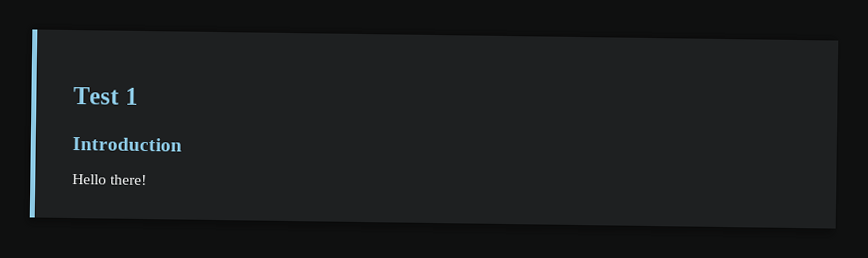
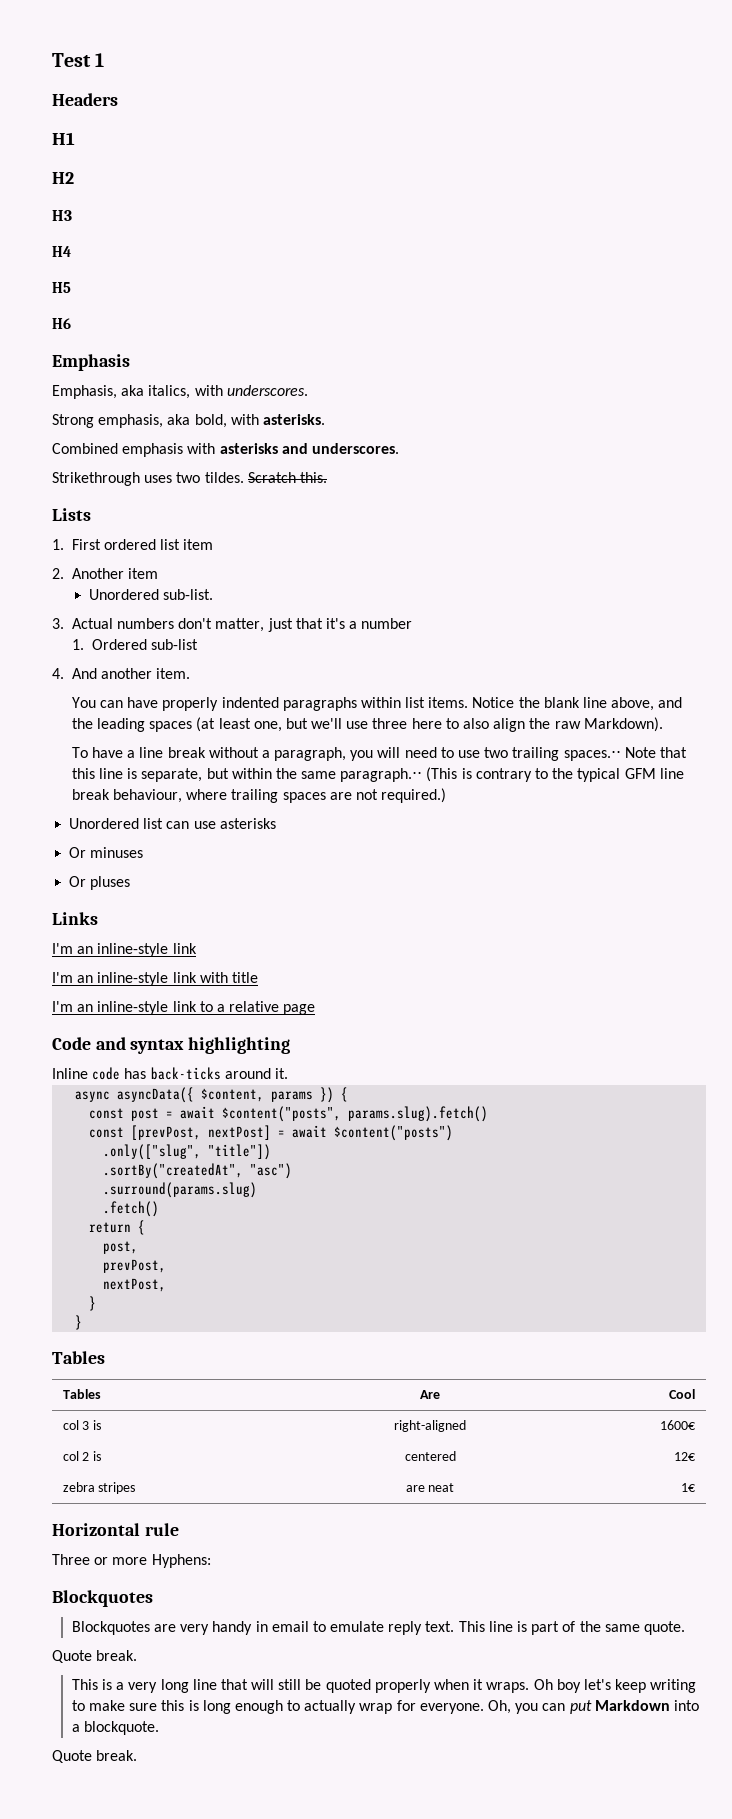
- Introduction
- Hello there!
+ Headers
+ H1
+ H2
+ H3
+ H4
+ H5
+ H6
+ Emphasis
+ Emphasis, aka italics, with underscores.
+ Strong emphasis, aka bold, with asterisks.
+ Combined emphasis with asterisks and underscores.
+ Strikethrough uses two tildes. Scratch this.
+ Lists
+ 1. First ordered list item
+ 2. Another item
+ Unordered sub-list.
+ 3. Actual numbers don't matter, just that it's a number
+ 1. Ordered sub-list
+ 4. And another item.
+ You can have properly indented paragraphs within list items. Notice the blank line above, and the leading spaces (at least one, but we'll use three here to also align the raw Markdown).
+ To have a line break without a paragraph, you will need to use two trailing spaces.⋅⋅ Note that this line is separate, but within the same paragraph.⋅⋅ (This is contrary to the typical GFM line break behaviour, where trailing spaces are not required.)
+ Unordered list can use asterisks
+ Or minuses
+ Or pluses
+ Links
+ I'm an inline-style link
+ I'm an inline-style link with title
+ I'm an inline-style link to a relative page
+ Code and syntax highlighting
+ Inline code has back-ticks around it.
+ async asyncData({ $content, params }) {
+ const post = await $content("posts", params.slug).fetch()
+ const [prevPost, nextPost] = await $content("posts")
+ .only(["slug", "title"])
+ .sortBy("createdAt", "asc")
+ .surround(params.slug)
+ .fetch()
+ return {
+ post,
+ prevPost,
+ nextPost,
+ }
+ }
+ Tables
+ Tables | Are | Cool
+ col 3 is | right-aligned | 1600€
+ col 2 is | centered | 12€
+ zebra stripes | are neat | 1€
+ Horizontal rule
+ Three or more Hyphens:
+ Blockquotes
+ Blockquotes are very handy in email to emulate reply text. This line is part of the same quote.
+ Quote break.
+ This is a very long line that will still be quoted properly when it wraps. Oh boy let's keep writing to make sure this is long enough to actually wrap for everyone. Oh, you can put Markdown into a blockquote.
+ Quote break.

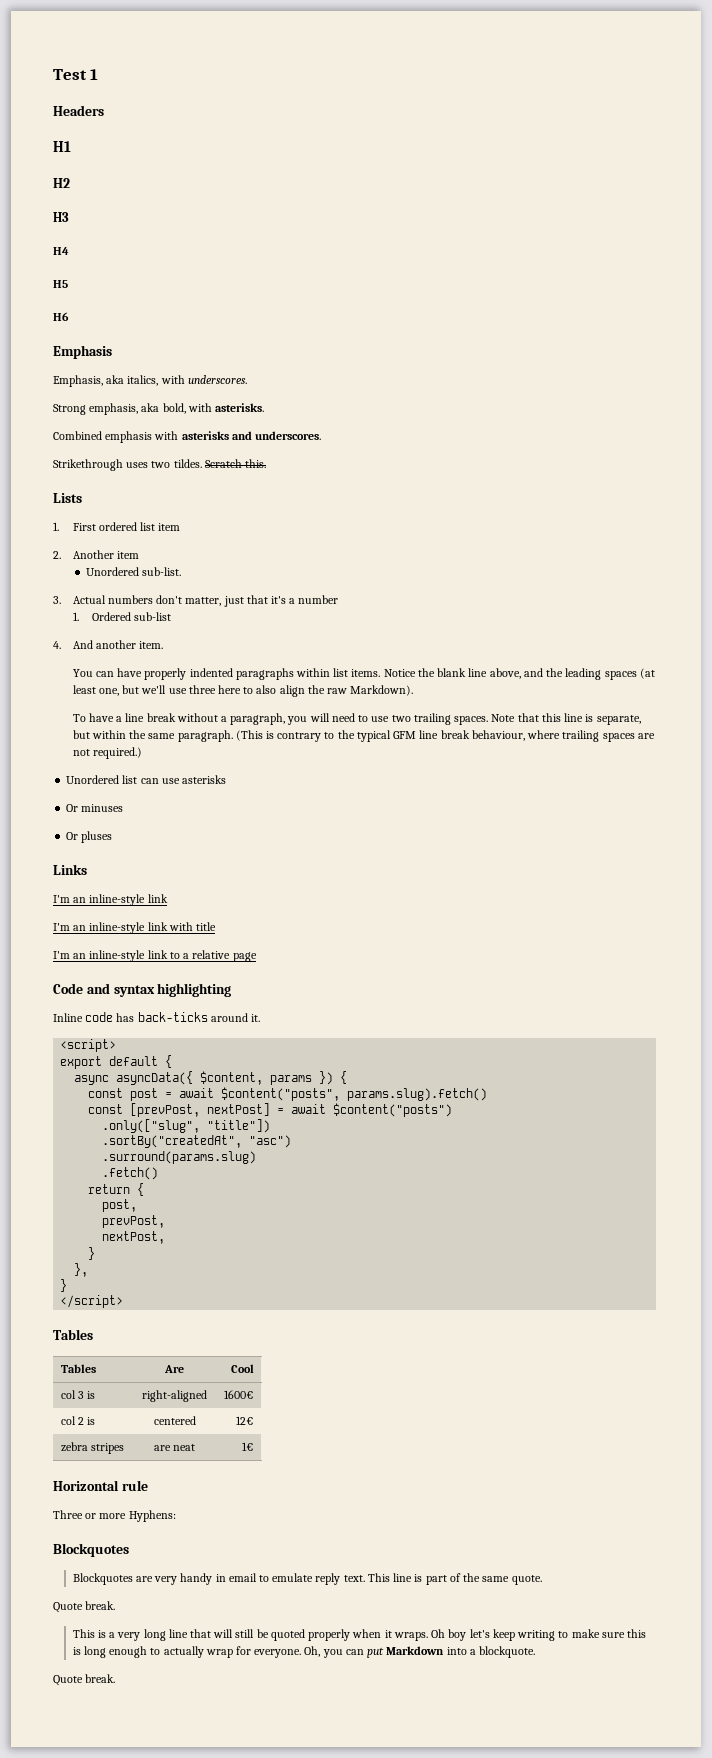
- To have a line break without a paragraph, you will need to use two trailing spaces.⋅⋅ Note that this line is separate, but within the same paragraph.⋅⋅ (This is contrary to the typical GFM line break behaviour, where trailing spaces are not required.)
+ To have a line break without a paragraph, you will need to use two trailing spaces. Note that this line is separate, but within the same paragraph. (This is contrary to the typical GFM line break behaviour, where trailing spaces are not required.)
+ <script>
+ export default {
  nextPost,
  }
+ },
  }
+ </script>

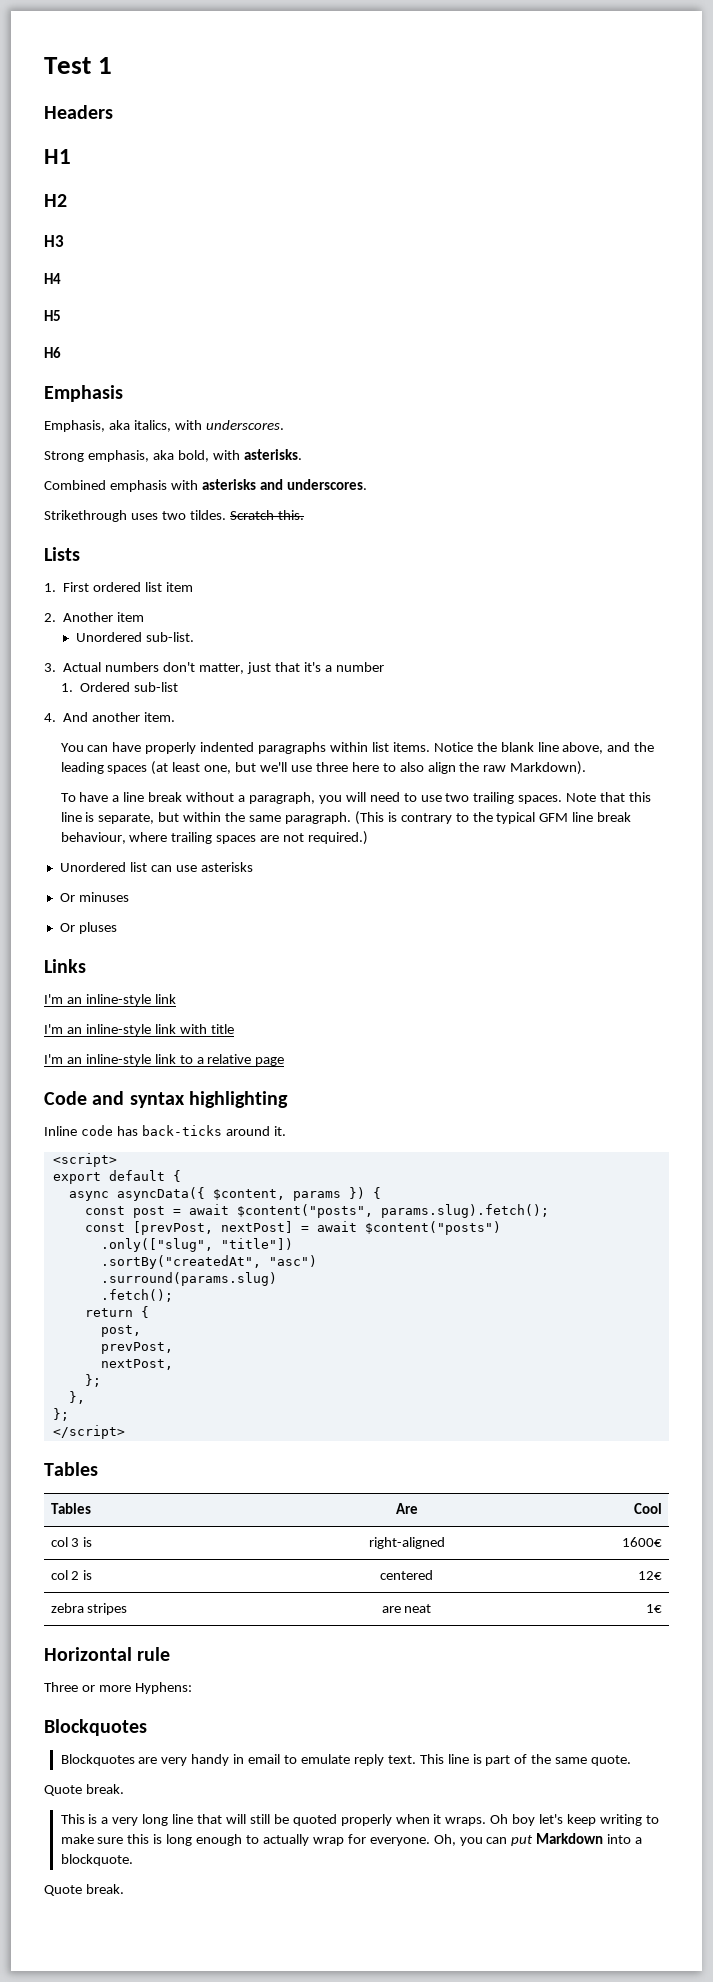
- const post = await $content("posts", params.slug).fetch()
+ const post = await $content("posts", params.slug).fetch();
- .fetch()
+ .fetch();
  nextPost,
- }
+ };
  },
- }
+ };

